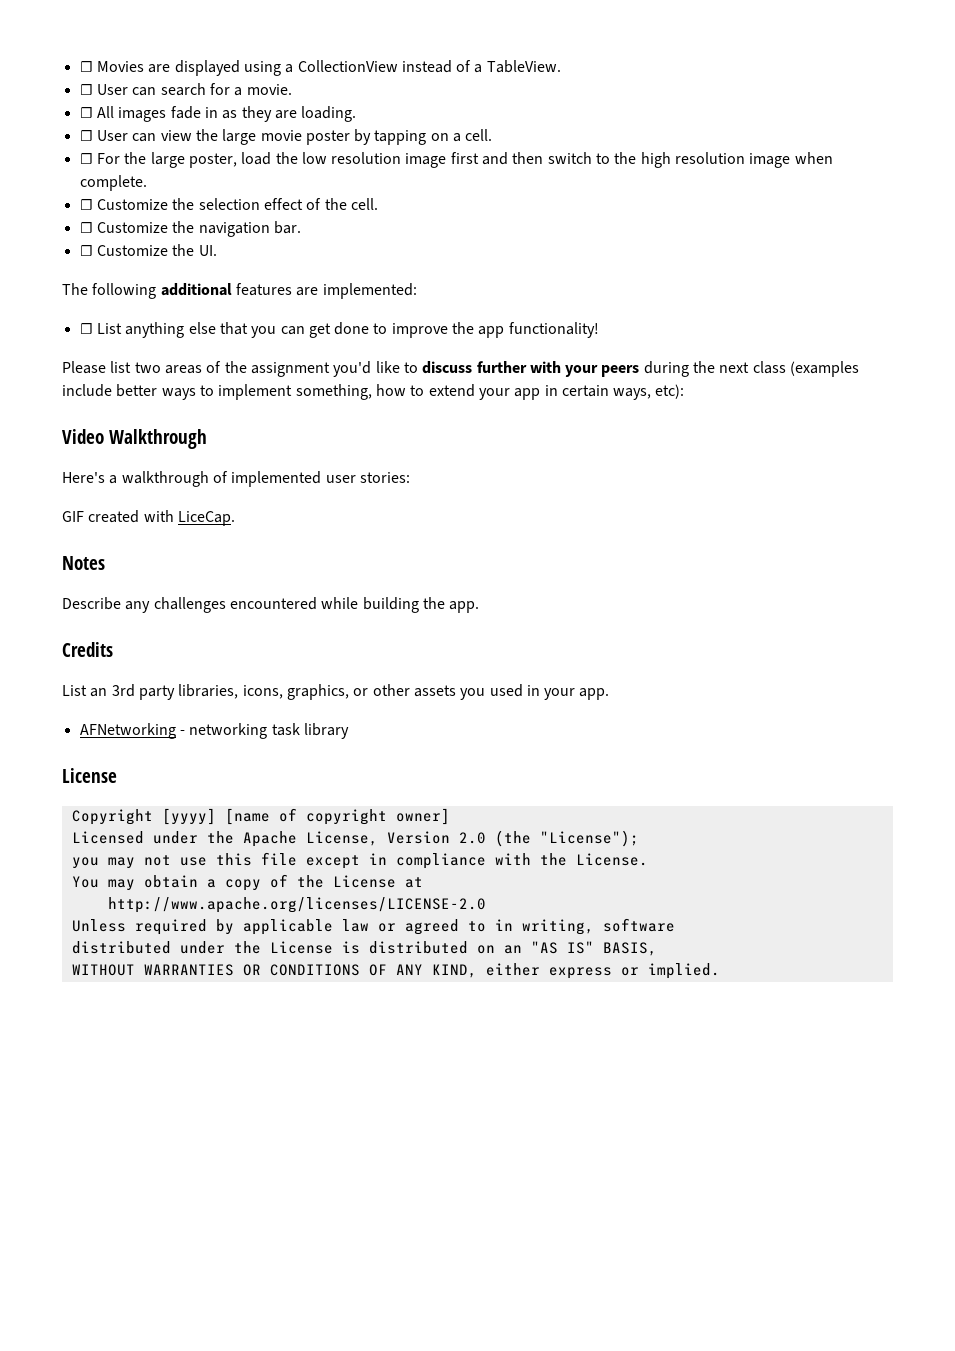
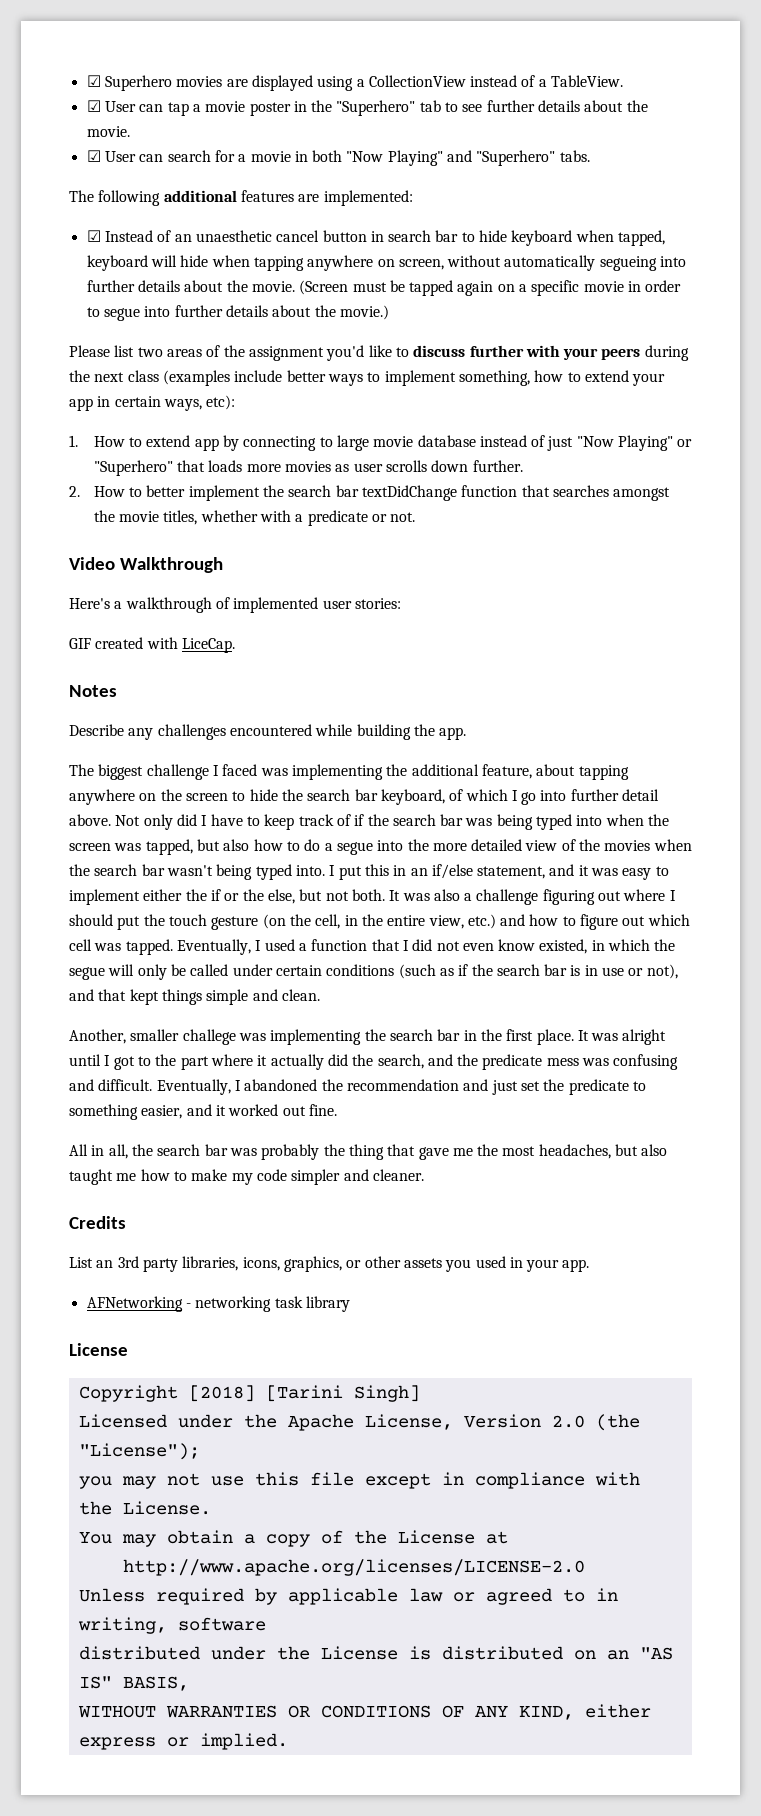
- ☐ Movies are displayed using a CollectionView instead of a TableView.
+ ☑ Superhero movies are displayed using a CollectionView instead of a TableView.
- ☐ User can search for a movie.
- ☐ All images fade in as they are loading.
- ☐ User can view the large movie poster by tapping on a cell.
- ☐ For the large poster, load the low resolution image first and then switch to the high resolution image when complete.
- ☐ Customize the selection effect of the cell.
- ☐ Customize the navigation bar.
- ☐ Customize the UI.
+ ☑ User can tap a movie poster in the "Superhero" tab to see further details about the movie.
+ ☑ User can search for a movie in both "Now Playing" and "Superhero" tabs.
- ☐ List anything else that you can get done to improve the app functionality!
+ ☑ Instead of an unaesthetic cancel button in search bar to hide keyboard when tapped, keyboard will hide when tapping anywhere on screen, without automatically segueing into further details about the movie. (Screen must be tapped again on a specific movie in order to segue into further details about the movie.)
+ 1. How to extend app by connecting to large movie database instead of just "Now Playing" or "Superhero" that loads more movies as user scrolls down further.
+ 2. How to better implement the search bar textDidChange function that searches amongst the movie titles, whether with a predicate or not.
+ The biggest challenge I faced was implementing the additional feature, about tapping anywhere on the screen to hide the search bar keyboard, of which I go into further detail above. Not only did I have to keep track of if the search bar was being typed into when the screen was tapped, but also how to do a segue into the more detailed view of the movies when the search bar wasn't being typed into. I put this in an if/else statement, and it was easy to implement either the if or the else, but not both. It was also a challenge figuring out where I should put the touch gesture (on the cell, in the entire view, etc.) and how to figure out which cell was tapped. Eventually, I used a function that I did not even know existed, in which the segue will only be called under certain conditions (such as if the search bar is in use or not), and that kept things simple and clean.
+ Another, smaller challege was implementing the search bar in the first place. It was alright until I got to the part where it actually did the search, and the predicate mess was confusing and difficult. Eventually, I abandoned the recommendation and just set the predicate to something easier, and it worked out fine.
+ All in all, the search bar was probably the thing that gave me the most headaches, but also taught me how to make my code simpler and cleaner.
- Copyright [yyyy] [name of copyright owner]
+ Copyright [2018] [Tarini Singh]

